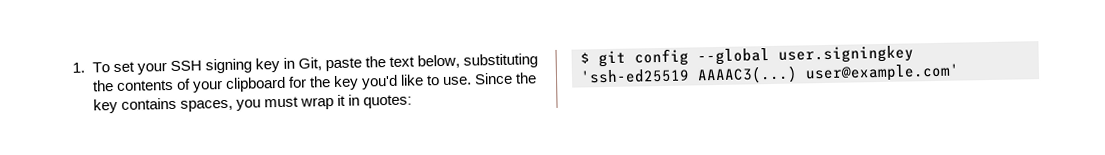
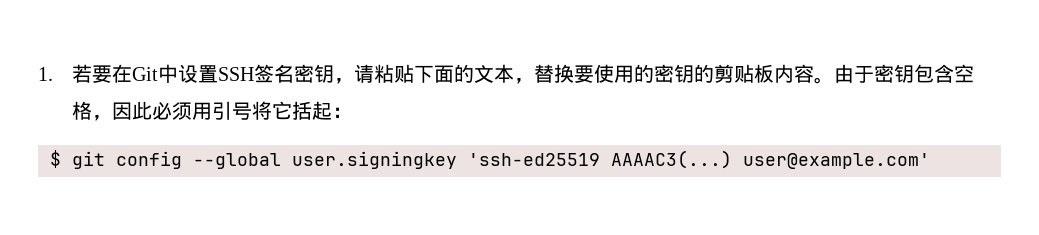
- 1. To set your SSH signing key in Git, paste the text below, substituting the contents of your clipboard for the key you'd like to use. Since the key contains spaces, you must wrap it in quotes:
+ 1.若要在Git中设置SSH签名密钥，请粘贴下面的文本，替换要使用的密钥的剪贴板内容。由于密钥包含空格，因此必须用引号将它括起：

